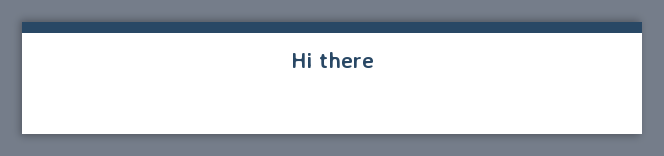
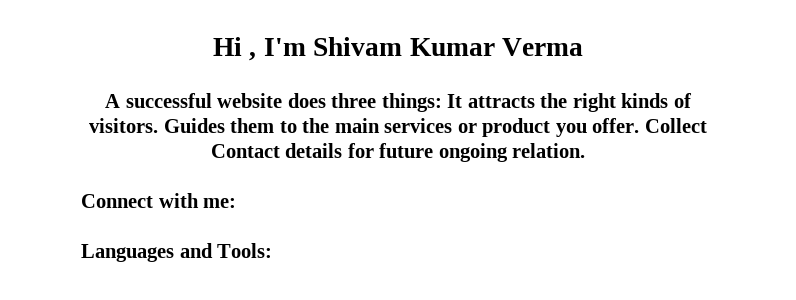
- Hi there
+ Hi , I'm Shivam Kumar Verma
+ A successful website does three things: It attracts the right kinds of visitors. Guides them to the main services or product you offer. Collect Contact details for future ongoing relation.
+ Connect with me:
+ Languages and Tools:

